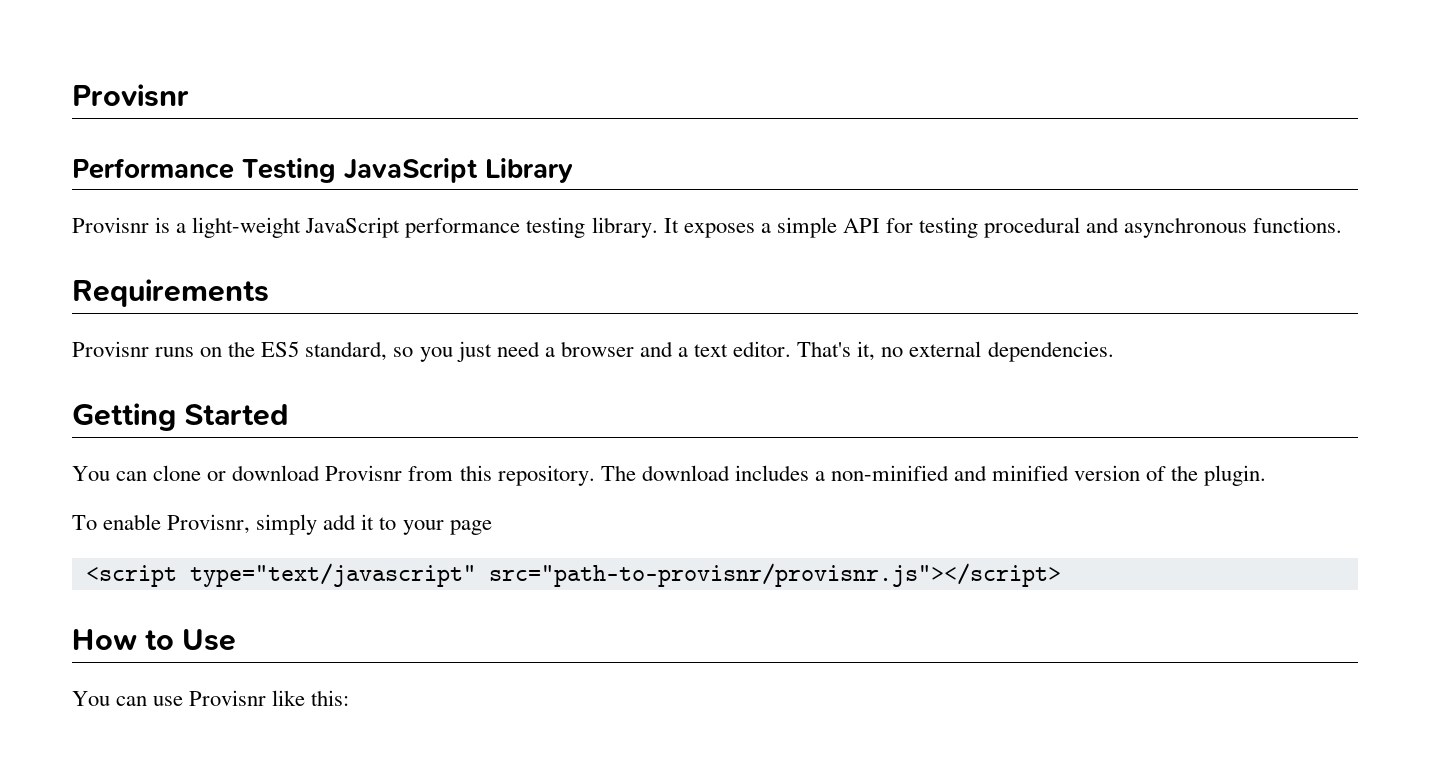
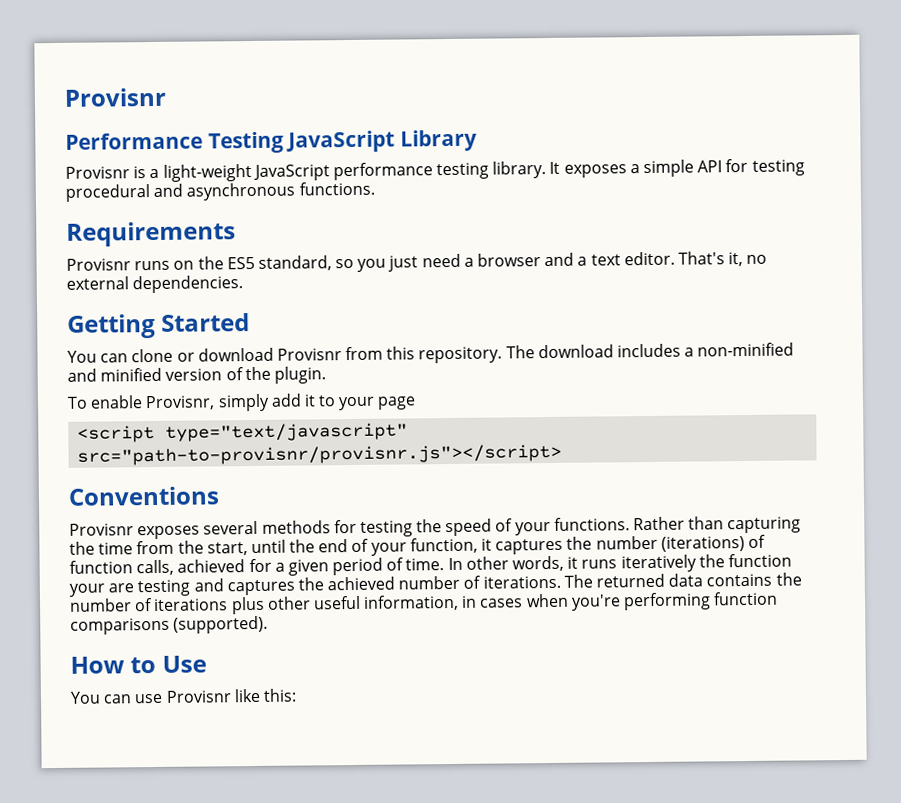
+ Conventions
+ Provisnr exposes several methods for testing the speed of your functions. Rather than capturing the time from the start, until the end of your function, it captures the number (iterations) of function calls, achieved for a given period of time. In other words, it runs iteratively the function your are testing and captures the achieved number of iterations. The returned data contains the number of iterations plus other useful information, in cases when you're performing function comparisons (supported).

